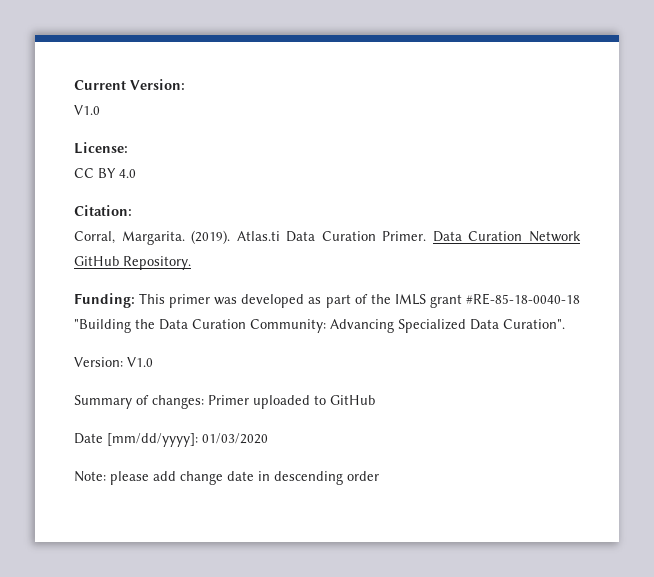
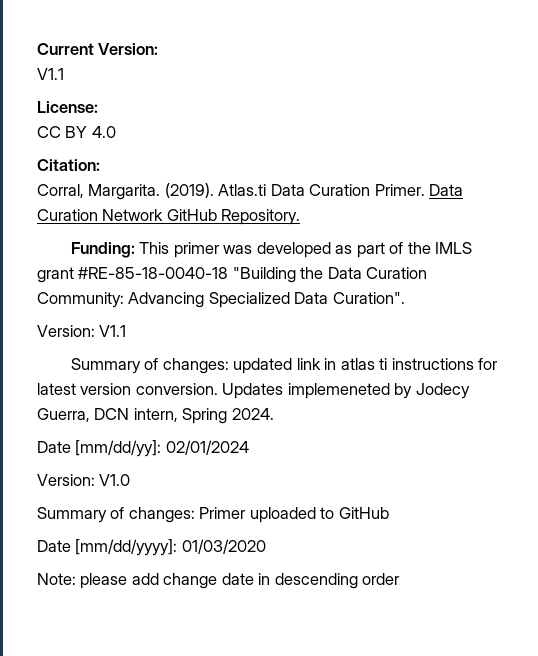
  Current Version:
- V1.0
+ V1.1
+ Version: V1.1
+ Summary of changes: updated link in atlas ti instructions for latest version conversion. Updates implemeneted by Jodecy Guerra, DCN intern, Spring 2024.
+ Date [mm/dd/yy]: 02/01/2024

